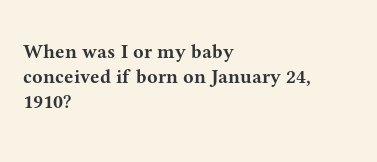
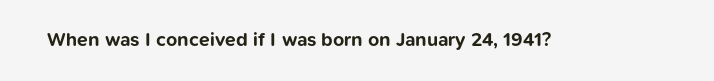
- When was I or my baby conceived if born on January 24, 1910?
+ When was I conceived if I was born on January 24, 1941?

